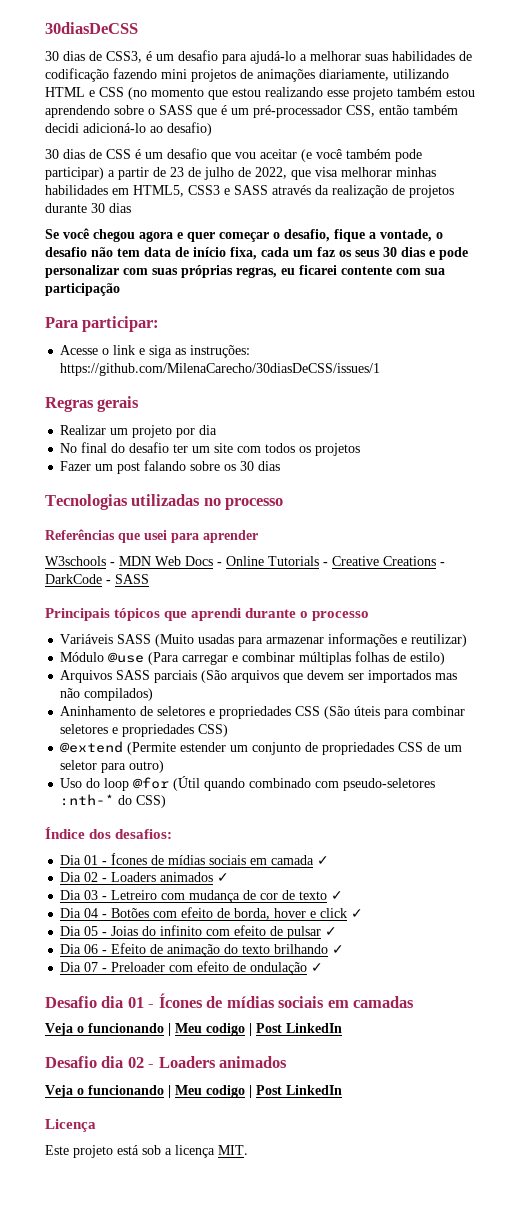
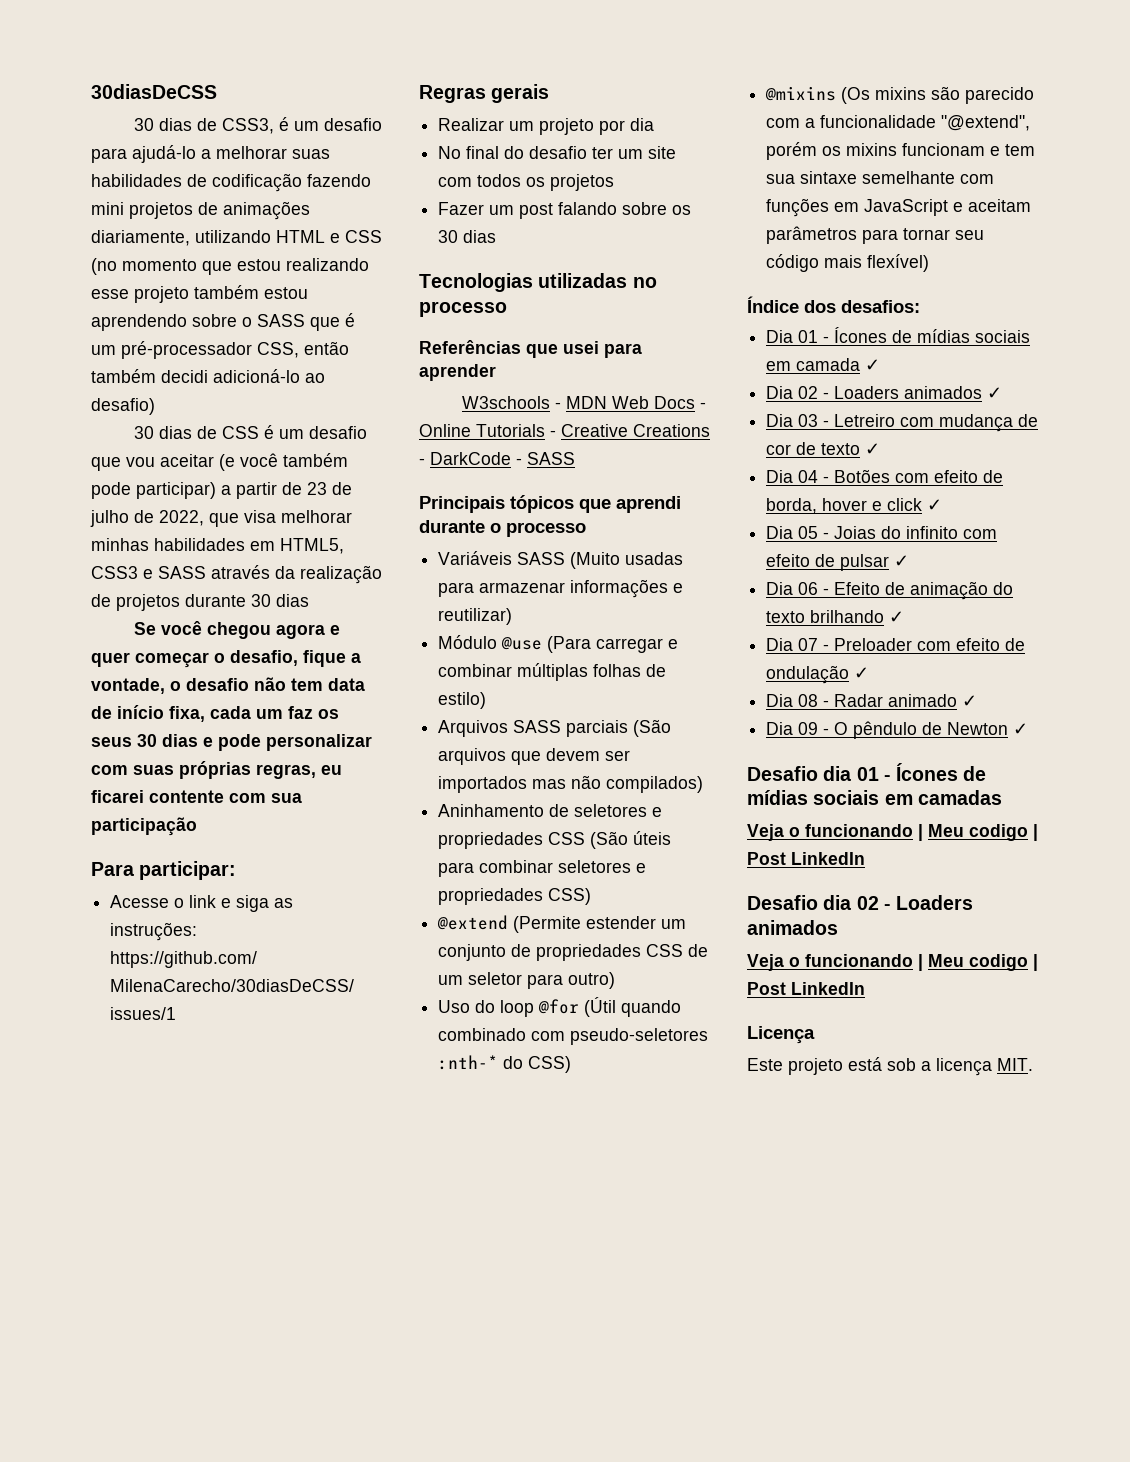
+ @mixins (Os mixins são parecido com a funcionalidade "@extend", porém os mixins funcionam e tem sua sintaxe semelhante com funções em JavaScript e aceitam parâmetros para tornar seu código mais flexível)
+ Dia 08 - Radar animado ✓
+ Dia 09 - O pêndulo de Newton ✓

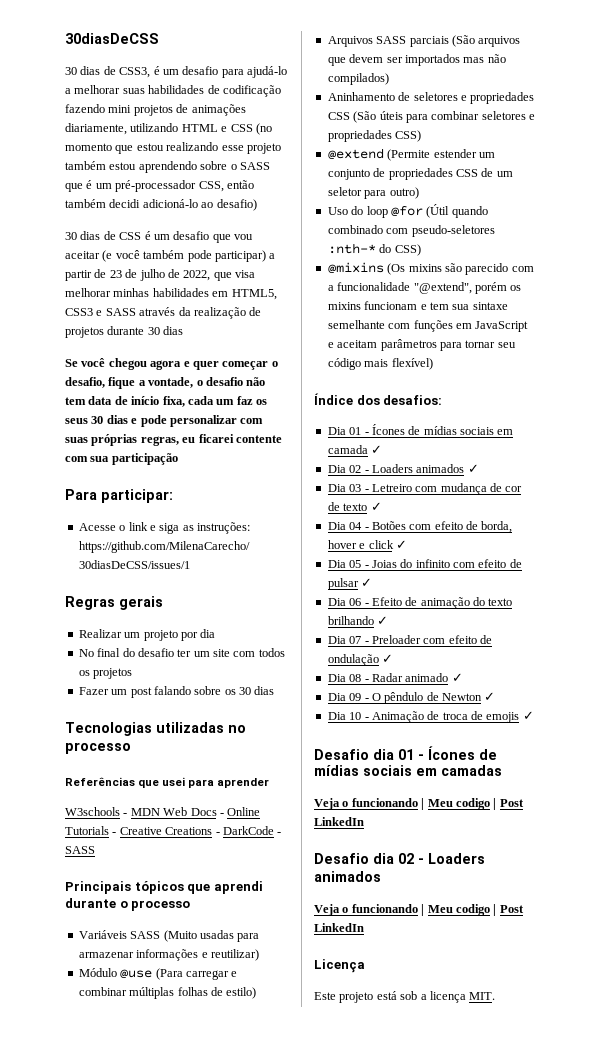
+ Dia 10 - Animação de troca de emojis ✓

